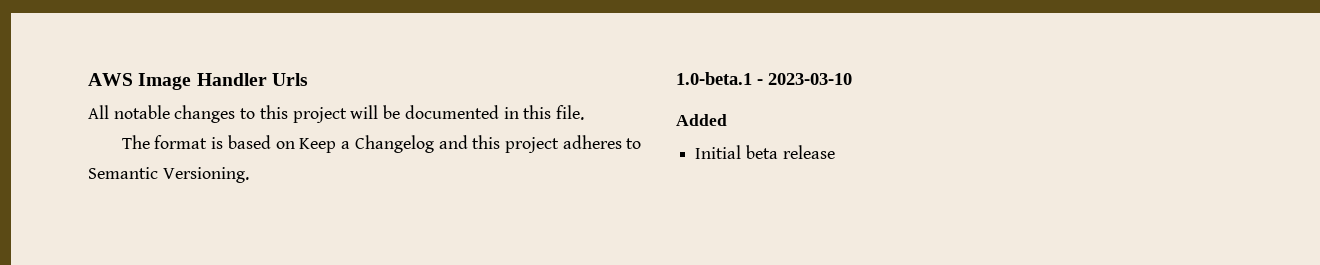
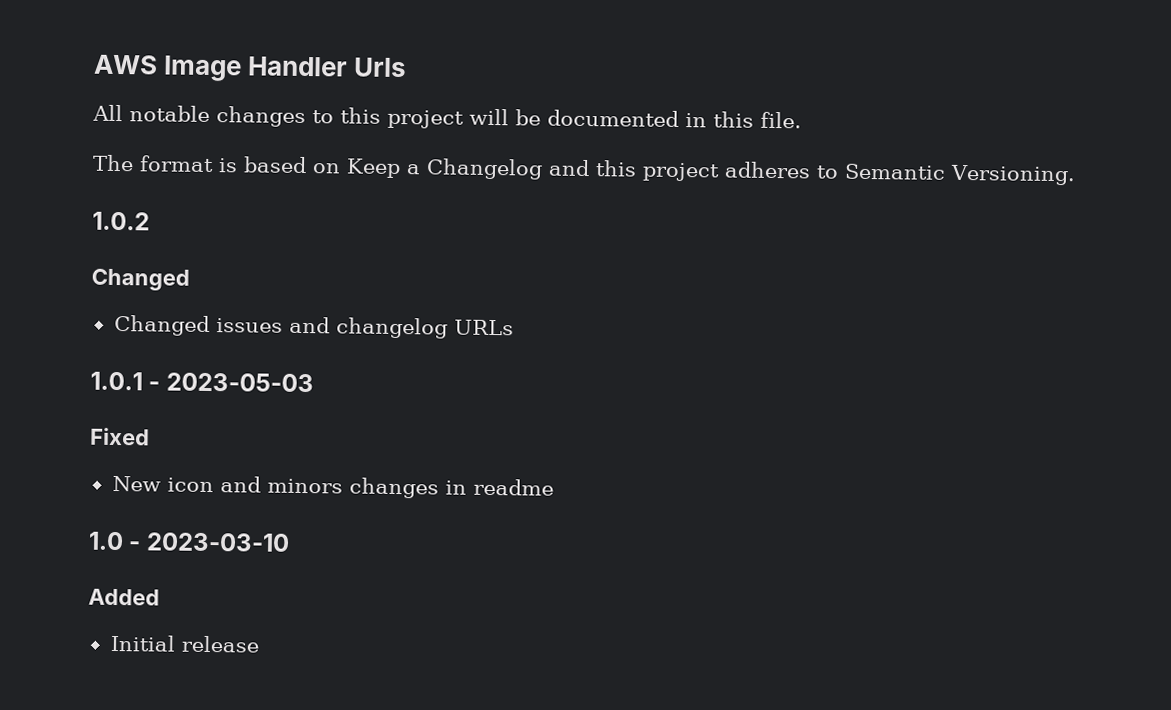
- 1.0-beta.1 - 2023-03-10
+ 1.0.2
+ Changed
+ Changed issues and changelog URLs
+ 1.0.1 - 2023-05-03
+ Fixed
+ New icon and minors changes in readme
+ 1.0 - 2023-03-10
- Initial beta release
+ Initial release

